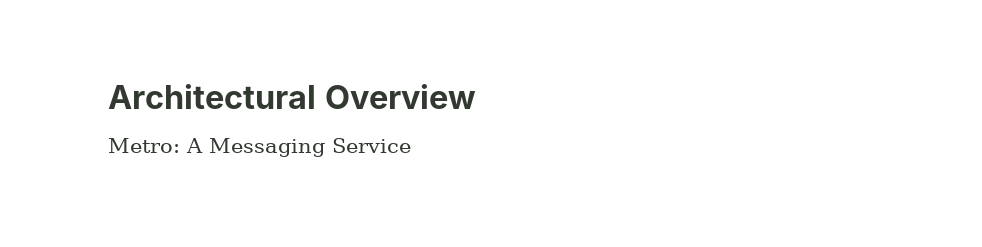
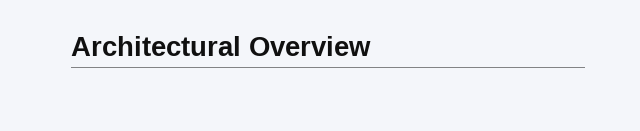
- Metro: A Messaging Service

